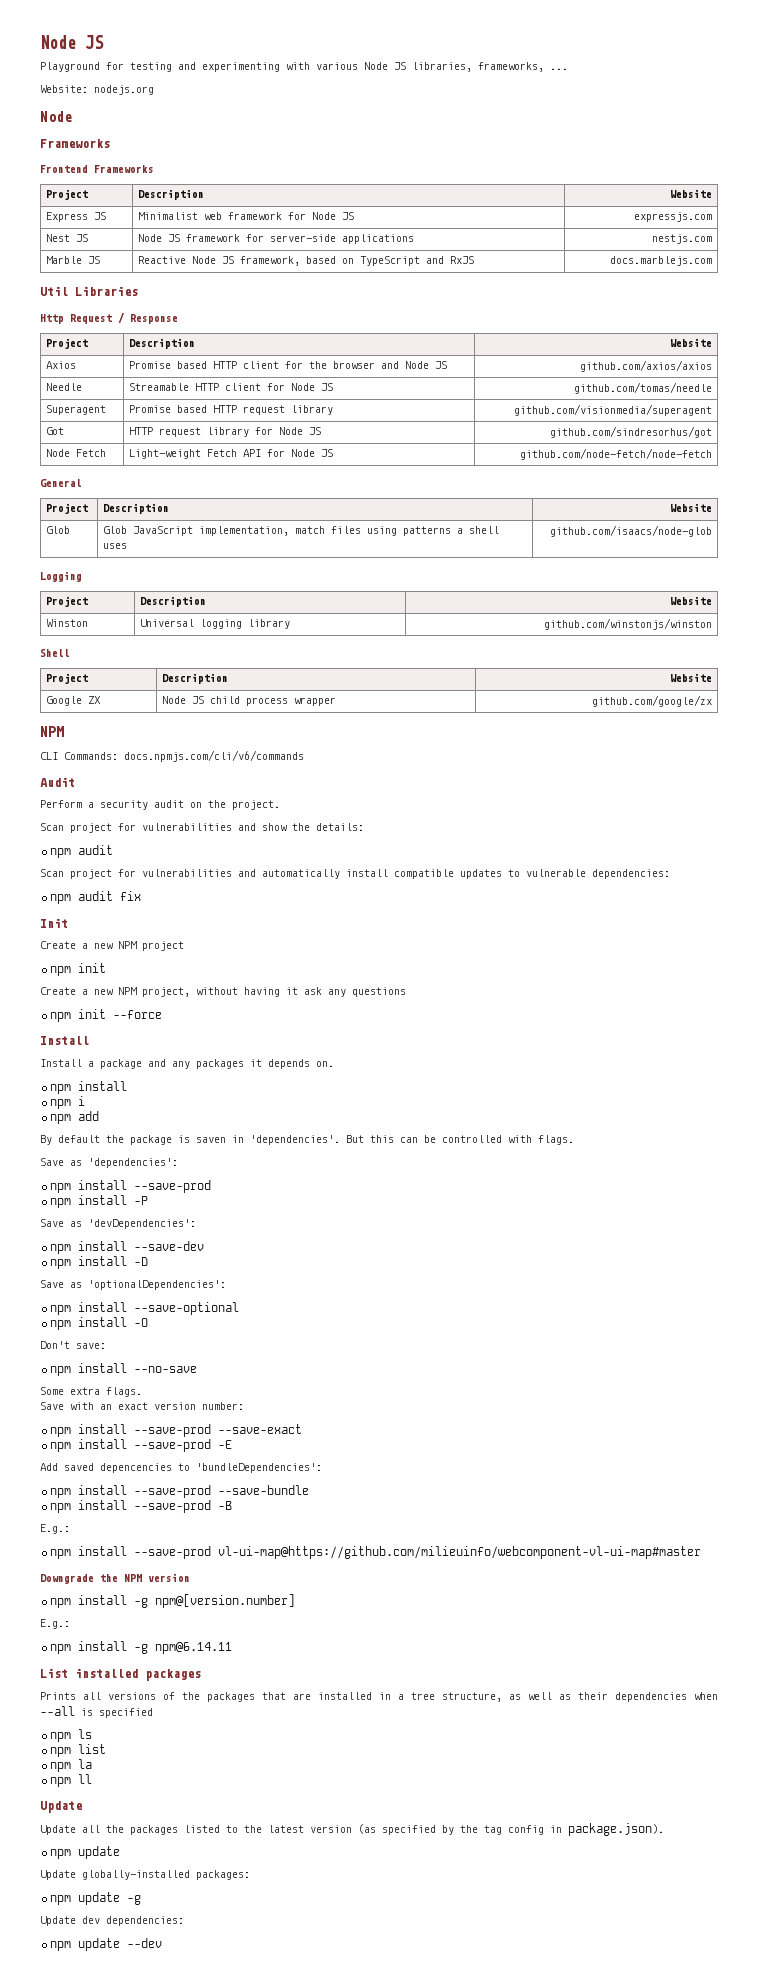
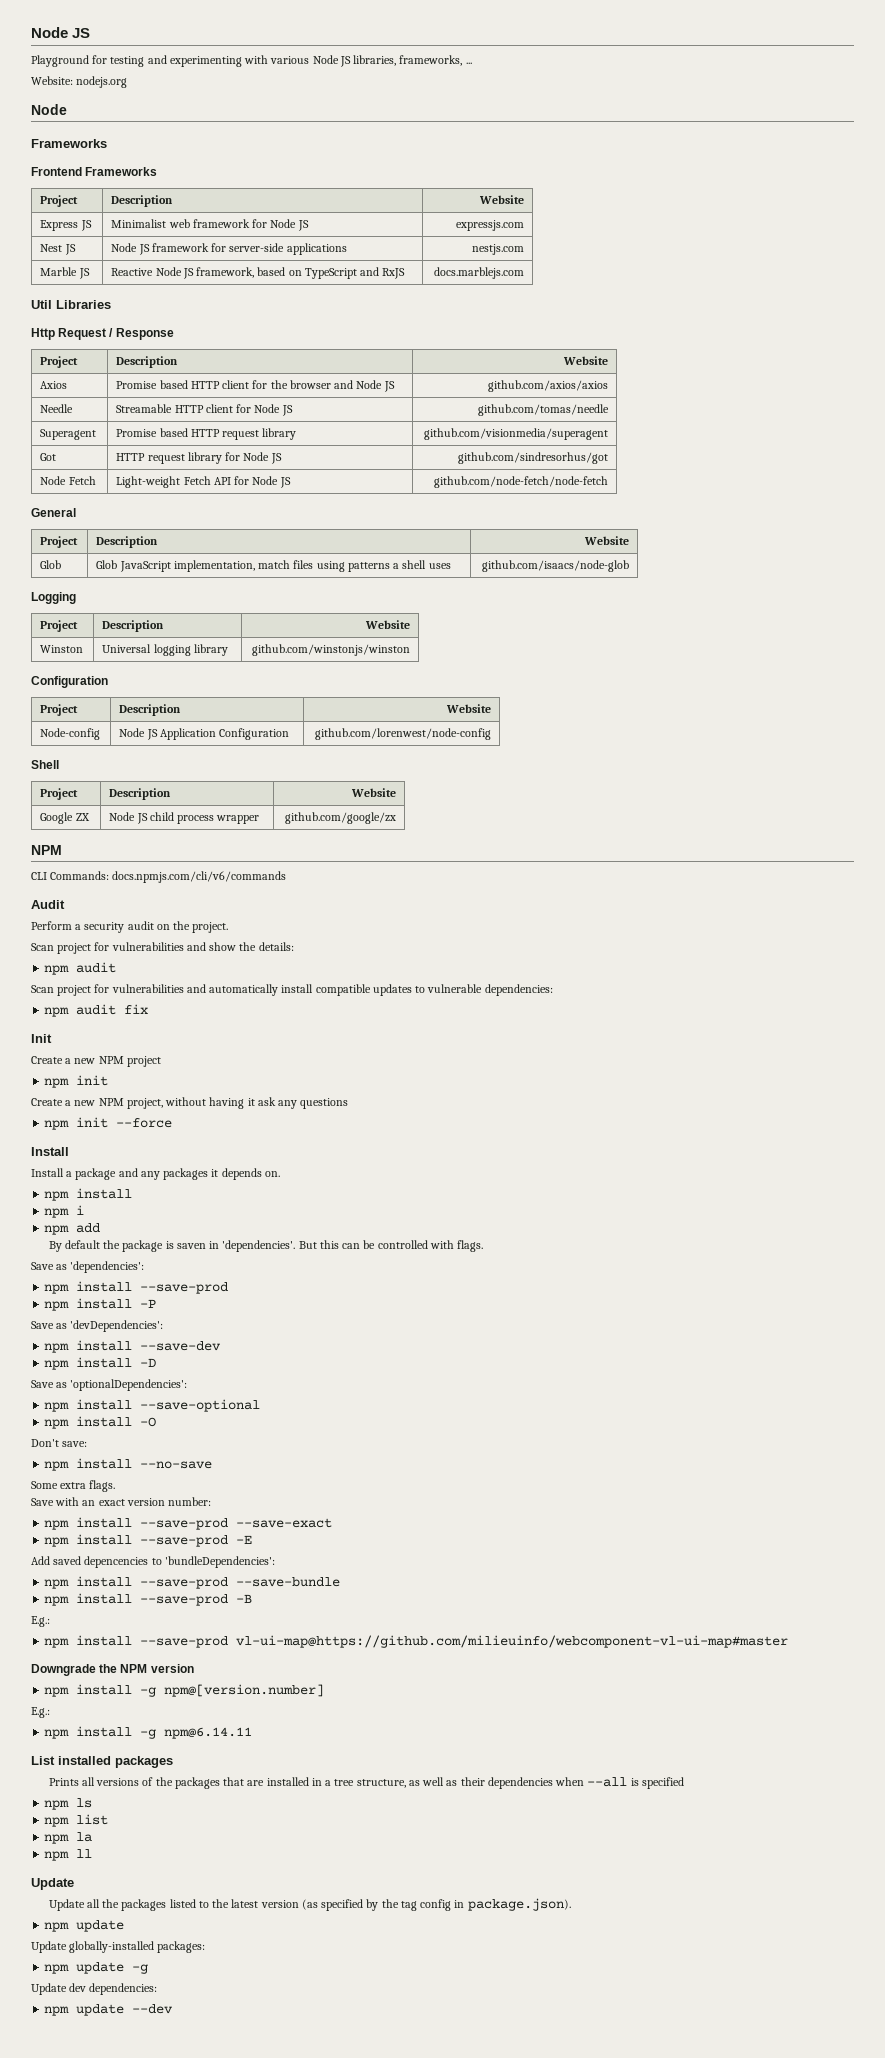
  Winston | Universal logging library | github.com/winstonjs/winston
+ Configuration
+ Project | Description | Website
+ Node-config | Node JS Application Configuration | github.com/lorenwest/node-config

